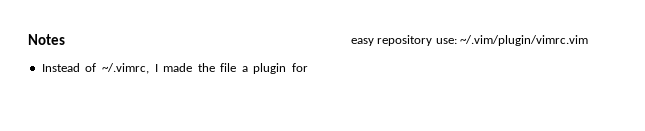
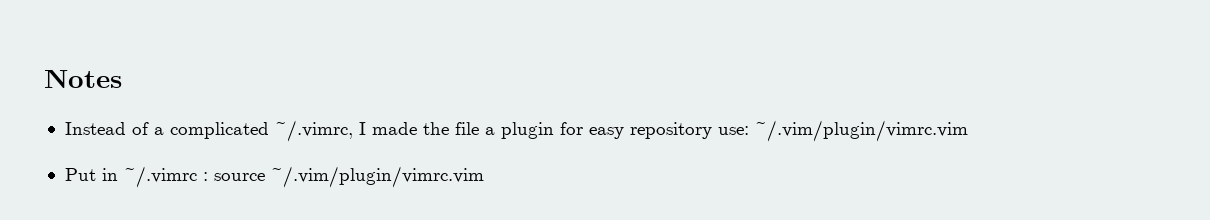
- Instead of ~/.vimrc, I made the file a plugin for easy repository use: ~/.vim/plugin/vimrc.vim
+ Instead of a complicated ~/.vimrc, I made the file a plugin for easy repository use: ~/.vim/plugin/vimrc.vim
+ Put in ~/.vimrc : source ~/.vim/plugin/vimrc.vim

